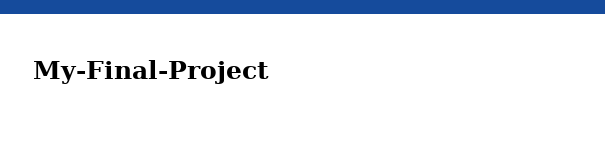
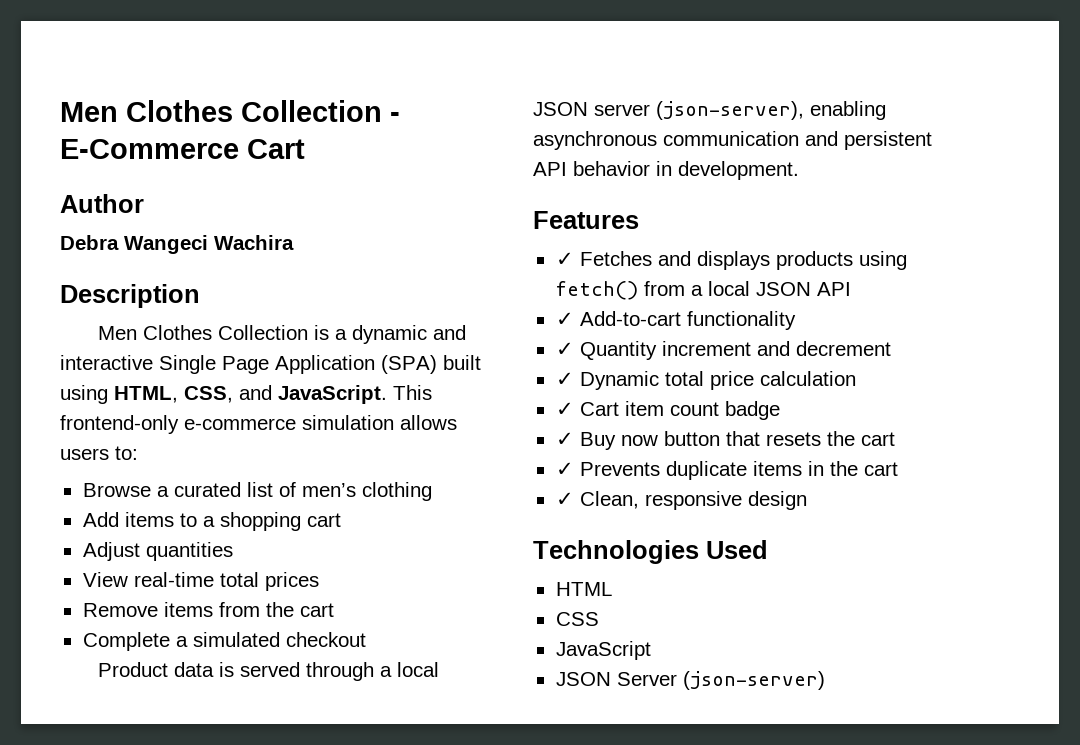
- My-Final-Project
+ Men Clothes Collection - E-Commerce Cart
+ Author
+ Debra Wangeci Wachira
+ Description
+ Men Clothes Collection is a dynamic and interactive Single Page Application (SPA) built using HTML, CSS, and JavaScript. This frontend-only e-commerce simulation allows users to:
+ Browse a curated list of men’s clothing
+ Add items to a shopping cart
+ Adjust quantities
+ View real-time total prices
+ Remove items from the cart
+ Complete a simulated checkout
+ Product data is served through a local JSON server (json-server), enabling asynchronous communication and persistent API behavior in development.
+ Features
+ ✓ Fetches and displays products using fetch() from a local JSON API
+ ✓ Add-to-cart functionality
+ ✓ Quantity increment and decrement
+ ✓ Dynamic total price calculation
+ ✓ Cart item count badge
+ ✓ Buy now button that resets the cart
+ ✓ Prevents duplicate items in the cart
+ ✓ Clean, responsive design
+ Technologies Used
+ HTML
+ CSS
+ JavaScript
+ JSON Server (json-server)

